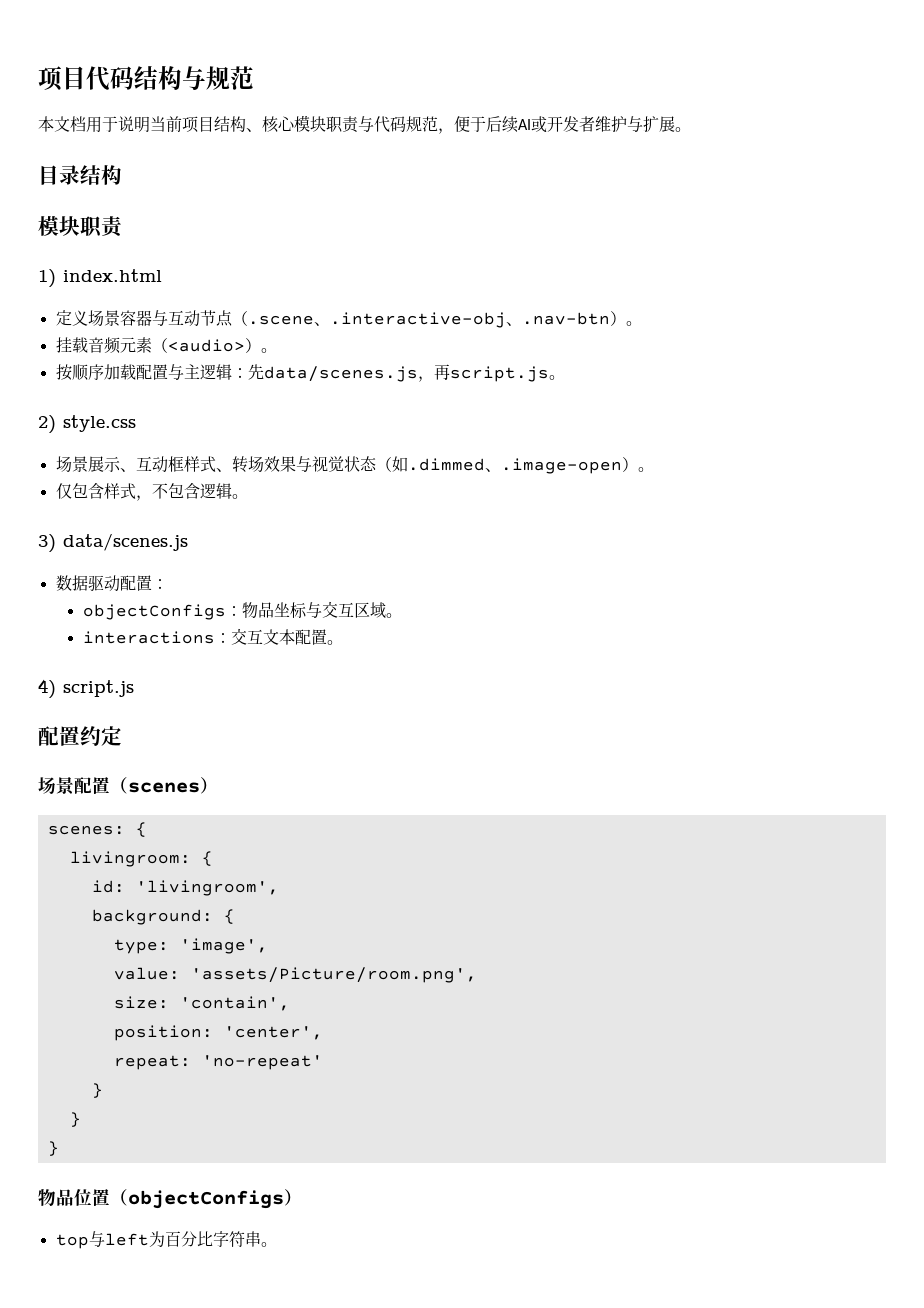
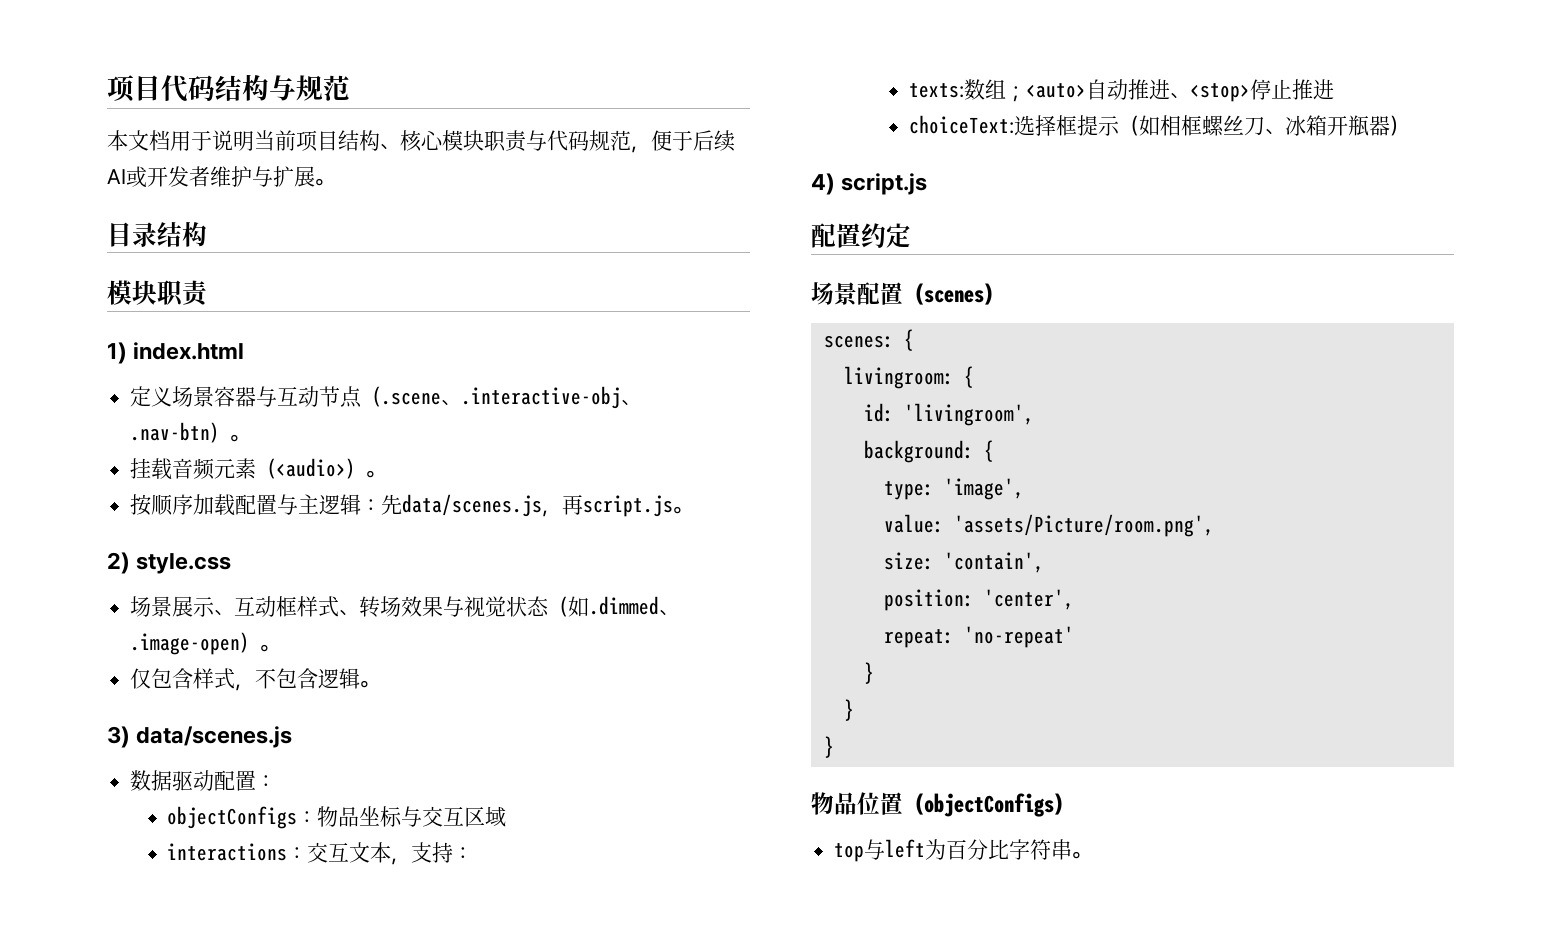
- objectConfigs：物品坐标与交互区域。
+ objectConfigs：物品坐标与交互区域
- interactions：交互文本配置。
+ interactions：交互文本，支持：
+ texts:数组；<auto>自动推进、<stop>停止推进
+ choiceText:选择框提示（如相框螺丝刀、冰箱开瓶器）

